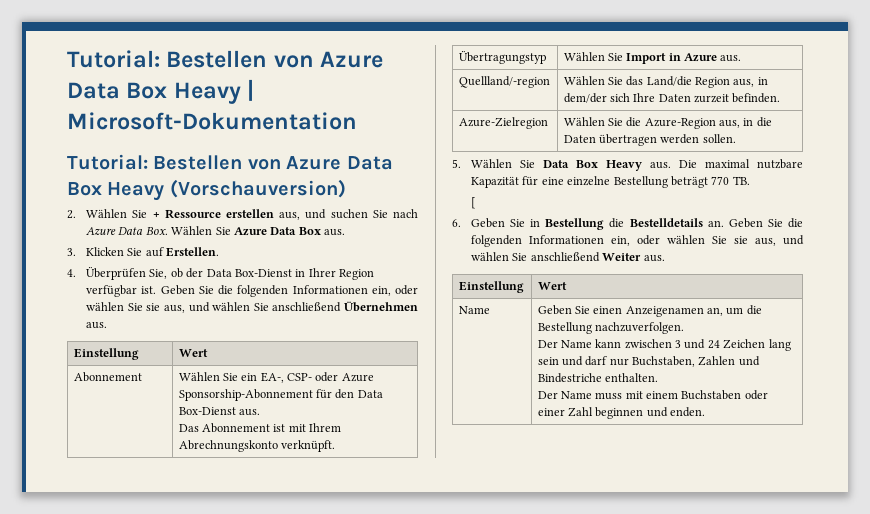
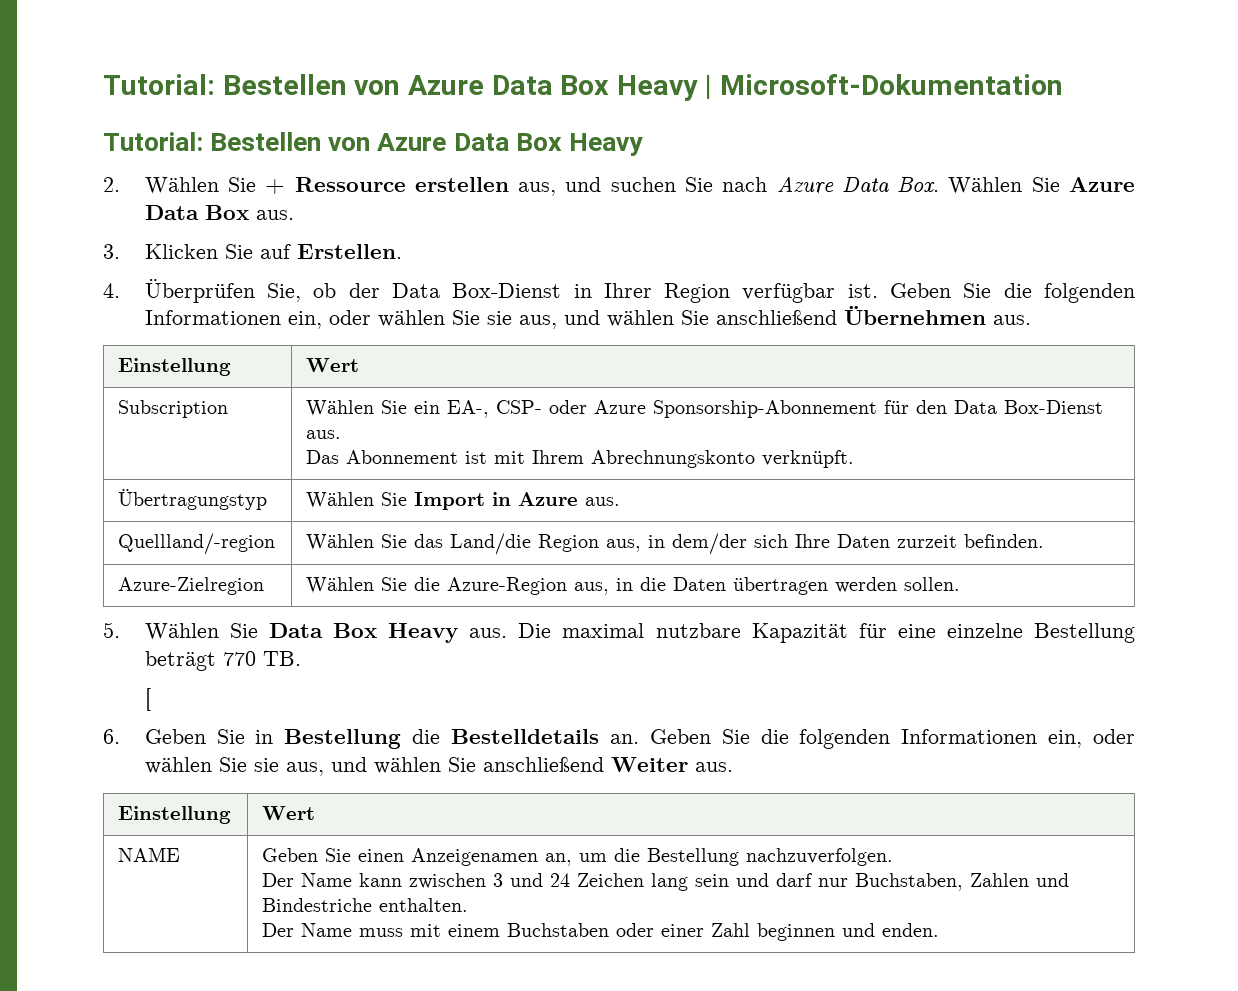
  Tutorial: Bestellen von Azure Data Box Heavy | Microsoft-Dokumentation
- Tutorial: Bestellen von Azure Data Box Heavy (Vorschauversion)
+ Tutorial: Bestellen von Azure Data Box Heavy
- Abonnement | Wählen Sie ein EA-, CSP- oder Azure Sponsorship-Abonnement für den Data Box-Dienst aus.
+ Subscription | Wählen Sie ein EA-, CSP- oder Azure Sponsorship-Abonnement für den Data Box-Dienst aus.
- Name | Geben Sie einen Anzeigenamen an, um die Bestellung nachzuverfolgen.
+ NAME | Geben Sie einen Anzeigenamen an, um die Bestellung nachzuverfolgen.

